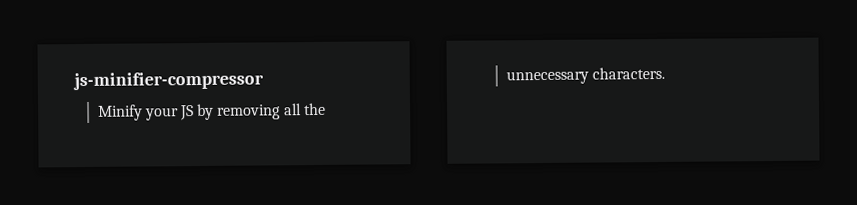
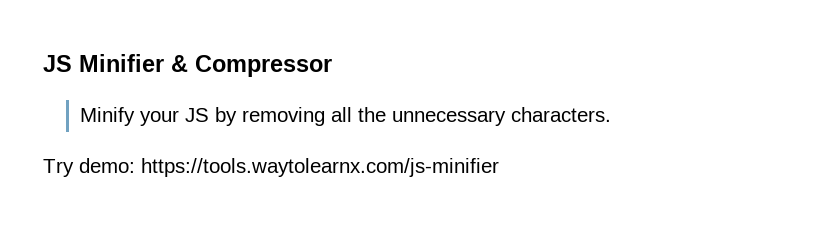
- js-minifier-compressor
+ JS Minifier & Compressor
+ Try demo: https://tools.waytolearnx.com/js-minifier

